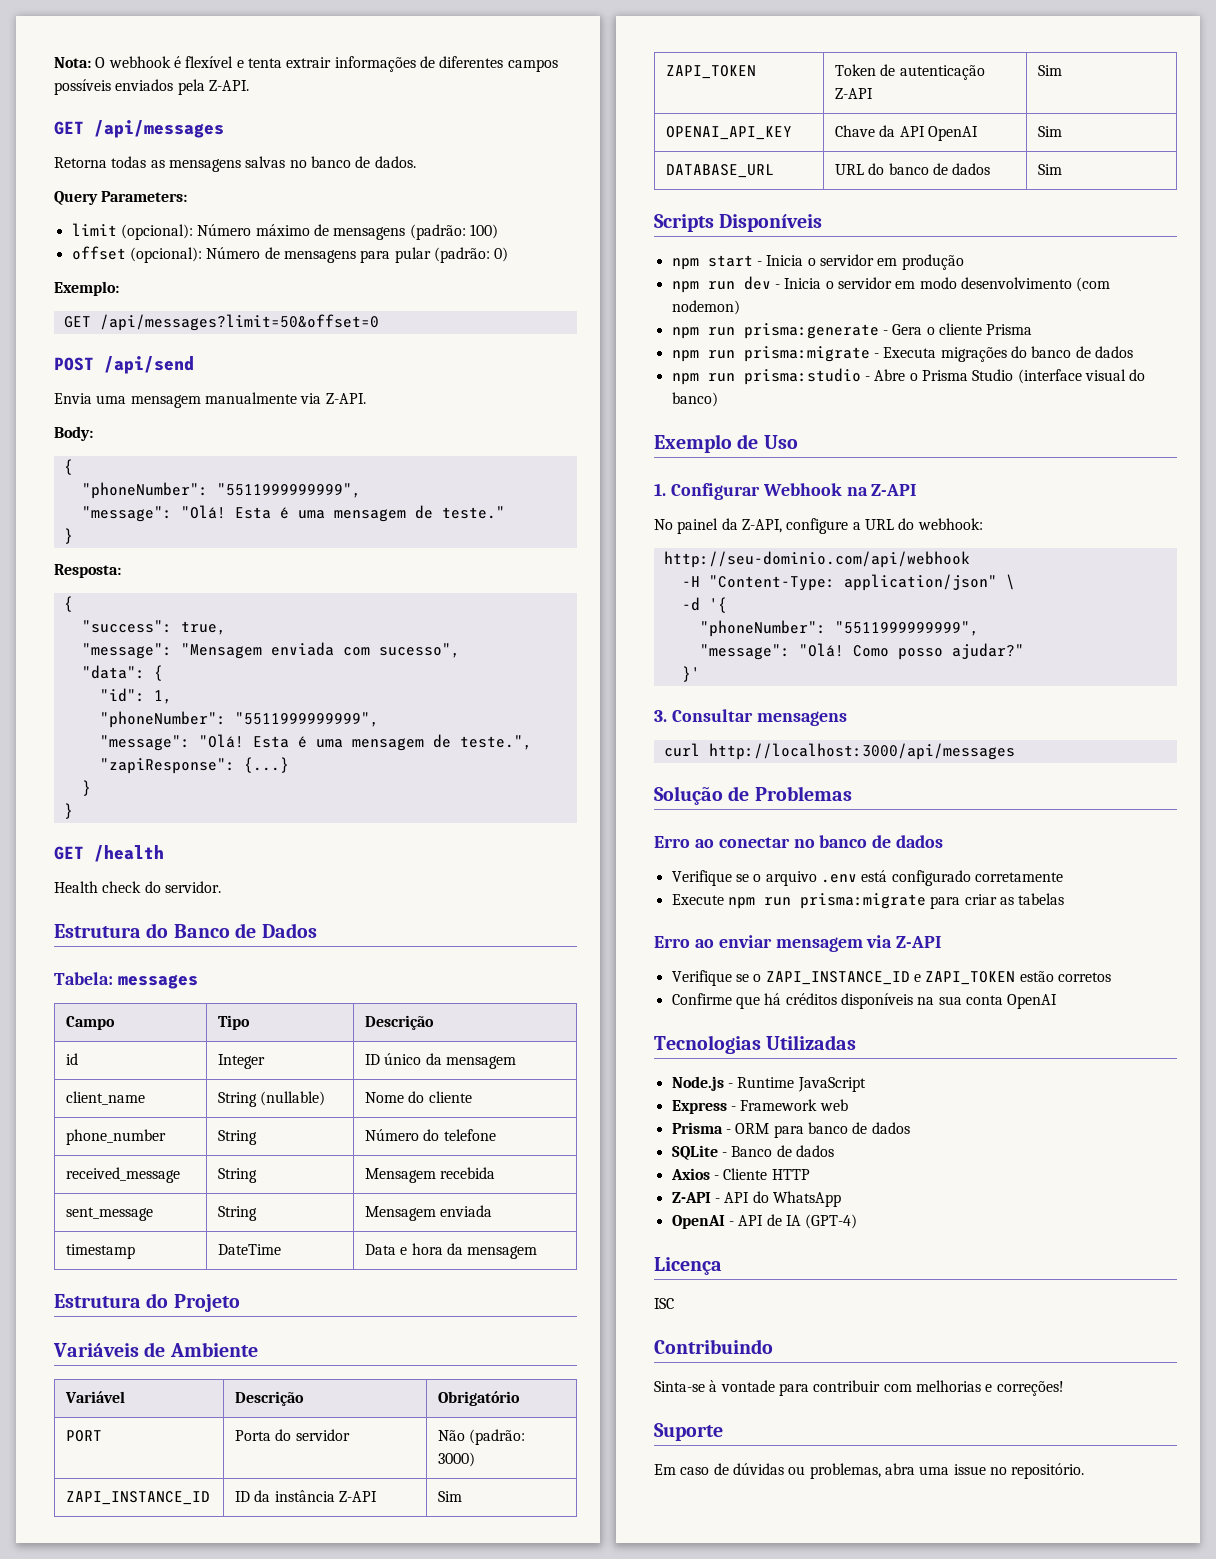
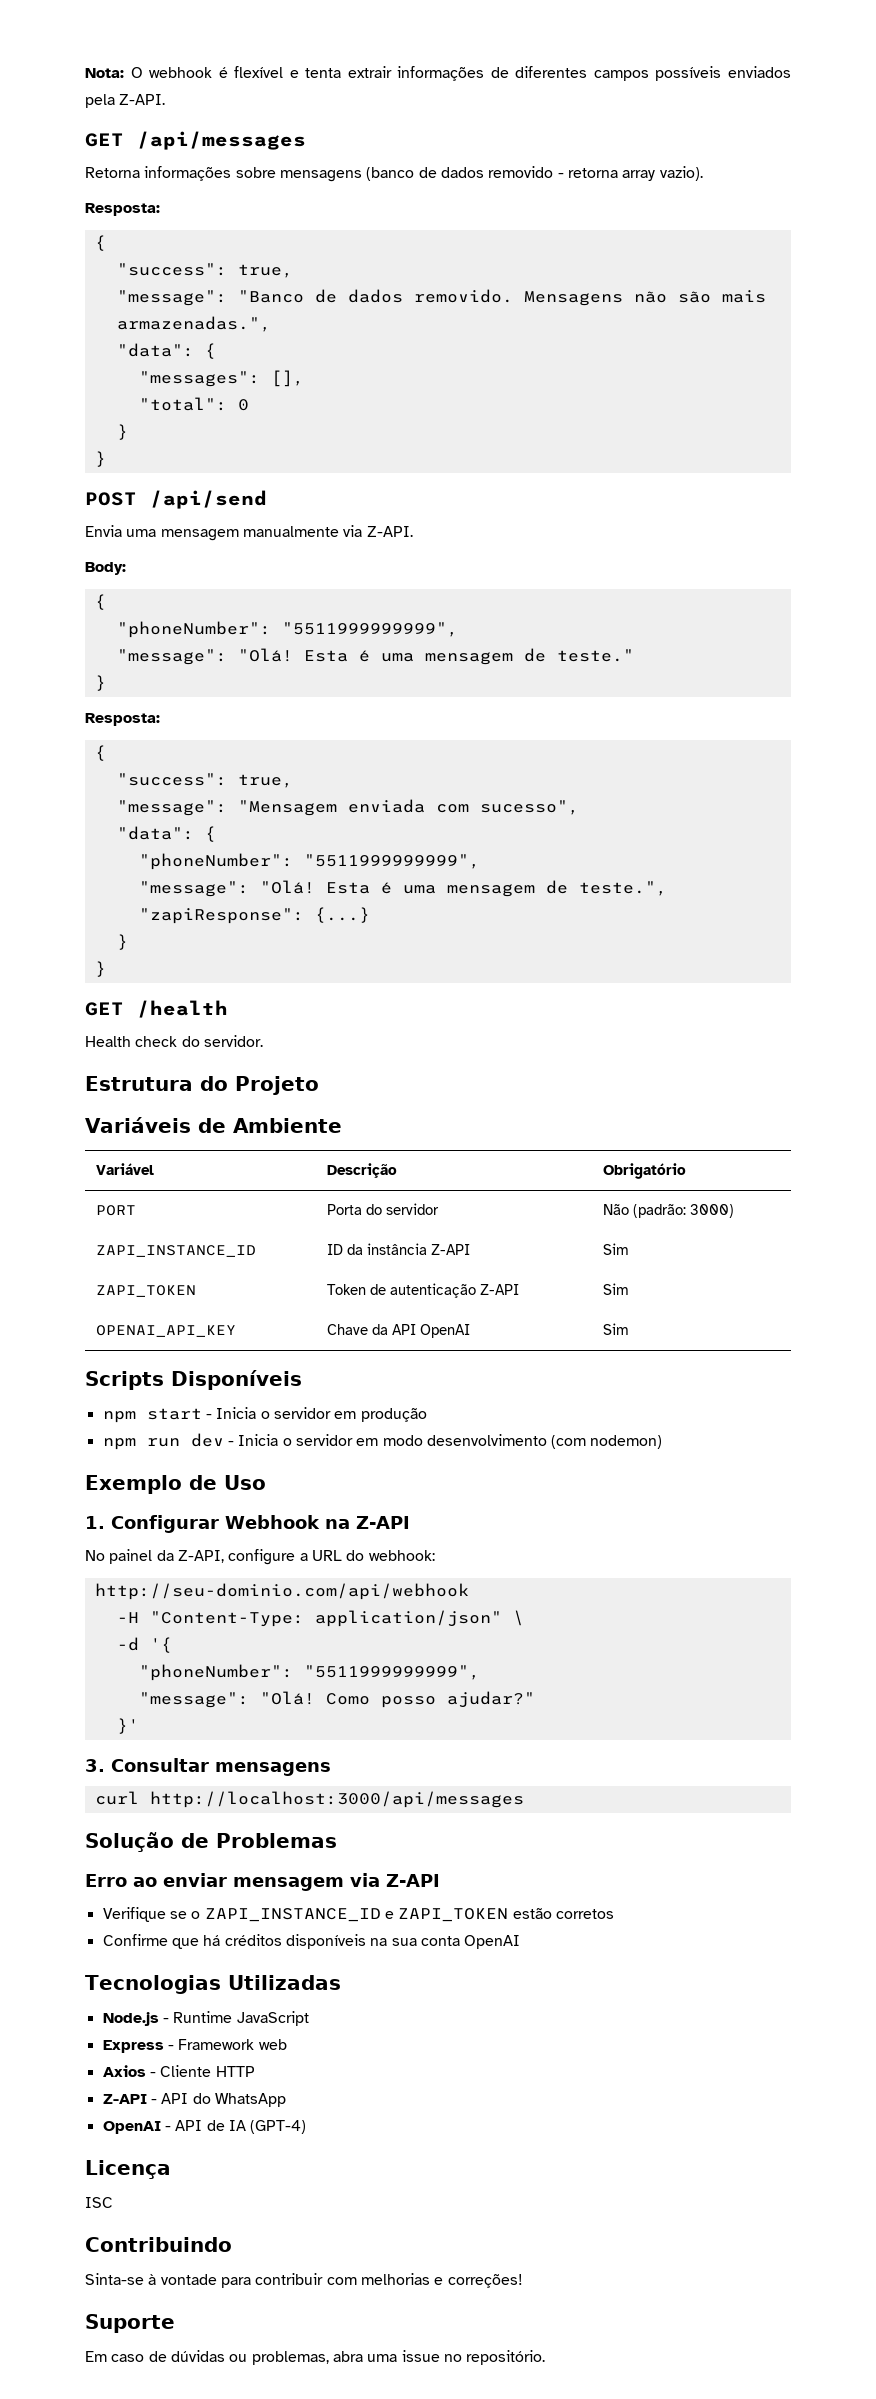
- Retorna todas as mensagens salvas no banco de dados.
- Query Parameters:
- limit (opcional): Número máximo de mensagens (padrão: 100)
- offset (opcional): Número de mensagens para pular (padrão: 0)
- Exemplo:
- GET /api/messages?limit=50&offset=0
+ Retorna informações sobre mensagens (banco de dados removido - retorna array vazio).
+ Resposta:
+ {
+ "success": true,
+ "message": "Banco de dados removido. Mensagens não são mais armazenadas.",
+ "data": {
+ "messages": [],
+ "total": 0
+ }
+ }
- "id": 1,
- Estrutura do Banco de Dados
- Tabela: messages
- Campo | Tipo | Descrição
- id | Integer | ID único da mensagem
- client_name | String (nullable) | Nome do cliente
- phone_number | String | Número do telefone
- received_message | String | Mensagem recebida
- sent_message | String | Mensagem enviada
- timestamp | DateTime | Data e hora da mensagem
- DATABASE_URL | URL do banco de dados | Sim
- npm run prisma:generate - Gera o cliente Prisma
- npm run prisma:migrate - Executa migrações do banco de dados
- npm run prisma:studio - Abre o Prisma Studio (interface visual do banco)
- Erro ao conectar no banco de dados
- Verifique se o arquivo .env está configurado corretamente
- Execute npm run prisma:migrate para criar as tabelas
- Prisma - ORM para banco de dados
- SQLite - Banco de dados

